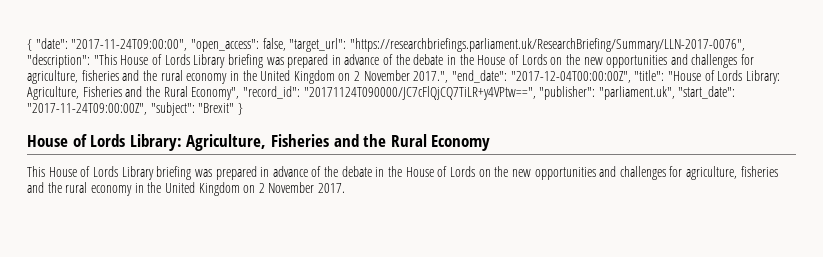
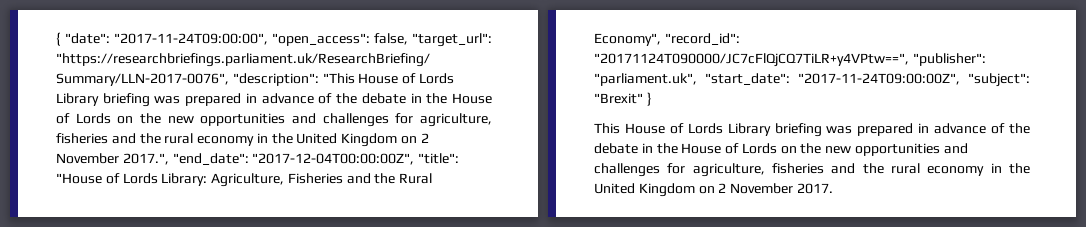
- House of Lords Library: Agriculture, Fisheries and the Rural Economy

